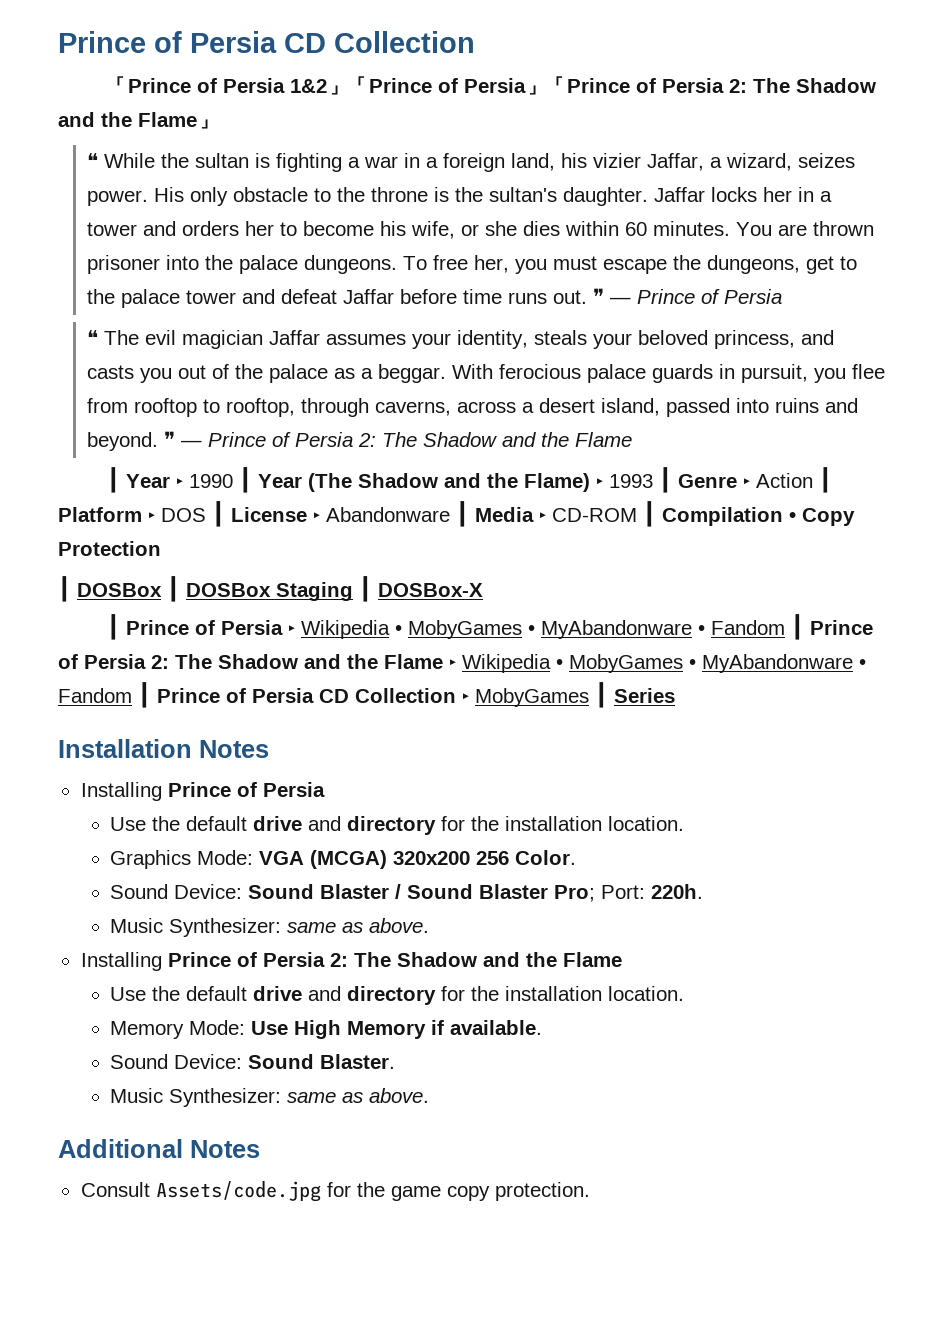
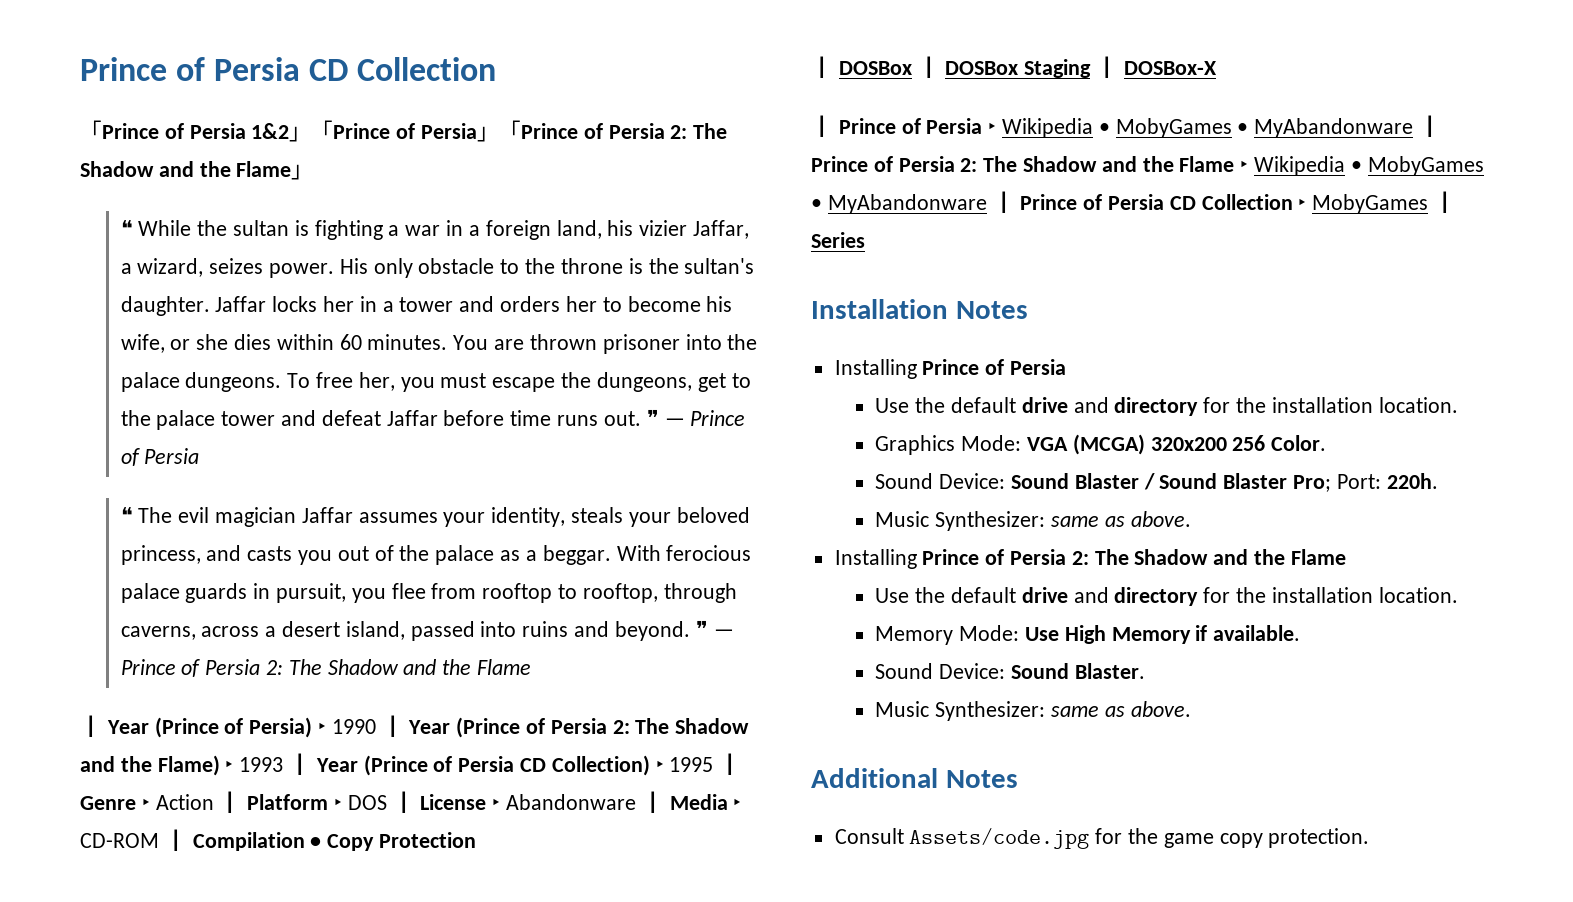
- ┃ Year ‣ 1990 ┃ Year (The Shadow and the Flame) ‣ 1993 ┃ Genre ‣ Action ┃ Platform ‣ DOS ┃ License ‣ Abandonware ┃ Media ‣ CD-ROM ┃ Compilation • Copy Protection
+ ┃ Year (Prince of Persia) ‣ 1990 ┃ Year (Prince of Persia 2: The Shadow and the Flame) ‣ 1993 ┃ Year (Prince of Persia CD Collection) ‣ 1995 ┃ Genre ‣ Action ┃ Platform ‣ DOS ┃ License ‣ Abandonware ┃ Media ‣ CD-ROM ┃ Compilation • Copy Protection
- ┃ Prince of Persia ‣ Wikipedia • MobyGames • MyAbandonware • Fandom ┃ Prince of Persia 2: The Shadow and the Flame ‣ Wikipedia • MobyGames • MyAbandonware • Fandom ┃ Prince of Persia CD Collection ‣ MobyGames ┃ Series
+ ┃ Prince of Persia ‣ Wikipedia • MobyGames • MyAbandonware ┃ Prince of Persia 2: The Shadow and the Flame ‣ Wikipedia • MobyGames • MyAbandonware ┃ Prince of Persia CD Collection ‣ MobyGames ┃ Series

